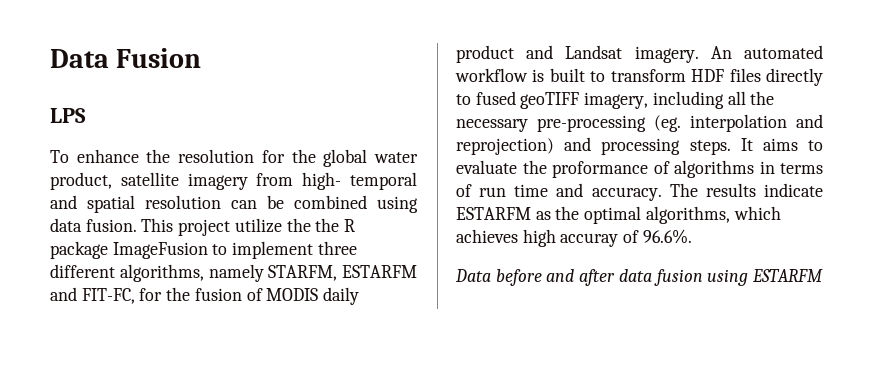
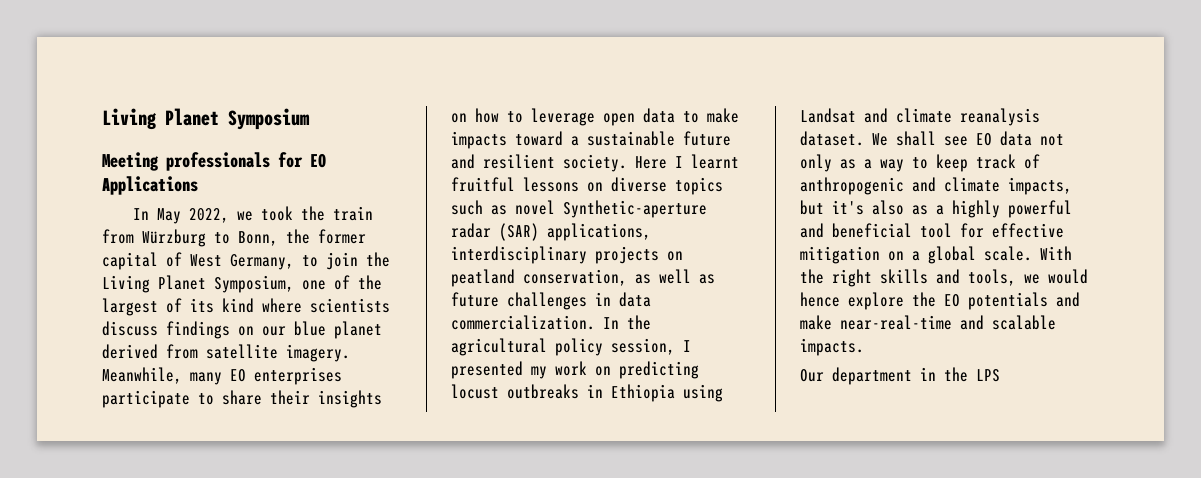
- Data Fusion
- LPS
- To enhance the resolution for the global water product, satellite imagery from high- temporal and spatial resolution can be combined using data fusion. This project utilize the the R package ImageFusion to implement three different algorithms, namely STARFM, ESTARFM and FIT-FC, for the fusion of MODIS daily product and Landsat imagery. An automated workflow is built to transform HDF files directly to fused geoTIFF imagery, including all the necessary pre-processing (eg. interpolation and reprojection) and processing steps. It aims to evaluate the proformance of algorithms in terms of run time and accuracy. The results indicate ESTARFM as the optimal algorithms, which achieves high accuray of 96.6%.
- Data before and after data fusion using ESTARFM
+ Living Planet Symposium
+ Meeting professionals for EO Applications
+ In May 2022, we took the train from Würzburg to Bonn, the former capital of West Germany, to join the Living Planet Symposium, one of the largest of its kind where scientists discuss findings on our blue planet derived from satellite imagery. Meanwhile, many EO enterprises participate to share their insights on how to leverage open data to make impacts toward a sustainable future and resilient society. Here I learnt fruitful lessons on diverse topics such as novel Synthetic-aperture radar (SAR) applications, interdisciplinary projects on peatland conservation, as well as future challenges in data commercialization. In the agricultural policy session, I presented my work on predicting locust outbreaks in Ethiopia using Landsat and climate reanalysis dataset. We shall see EO data not only as a way to keep track of anthropogenic and climate impacts, but it's also as a highly powerful and beneficial tool for effective mitigation on a global scale. With the right skills and tools, we would hence explore the EO potentials and make near-real-time and scalable impacts.
+ Our department in the LPS

